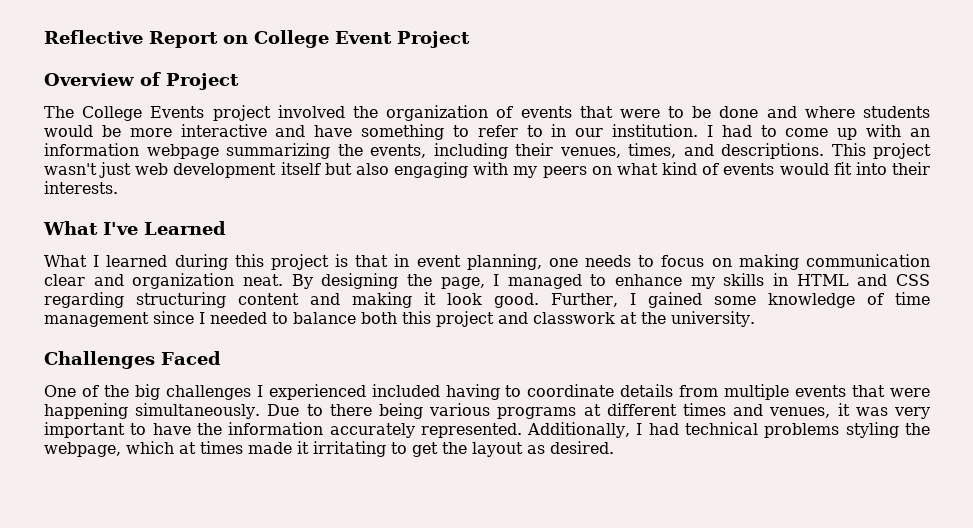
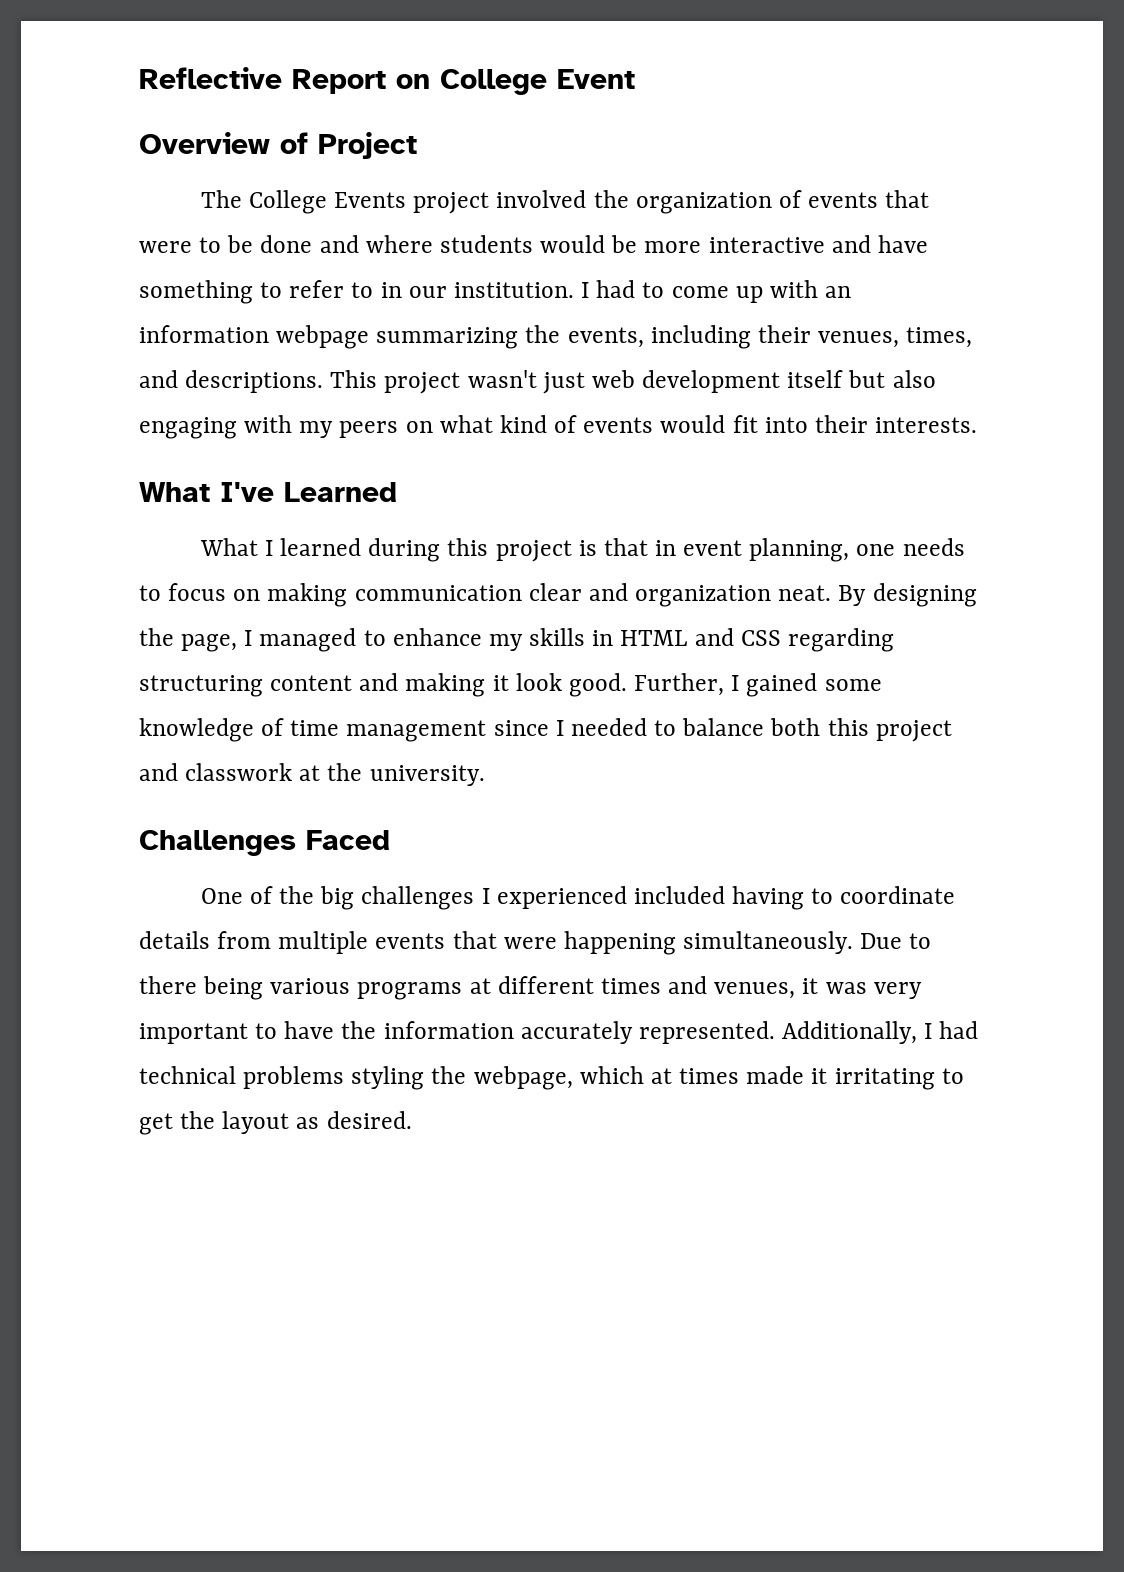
- Reflective Report on College Event Project
+ Reflective Report on College Event

